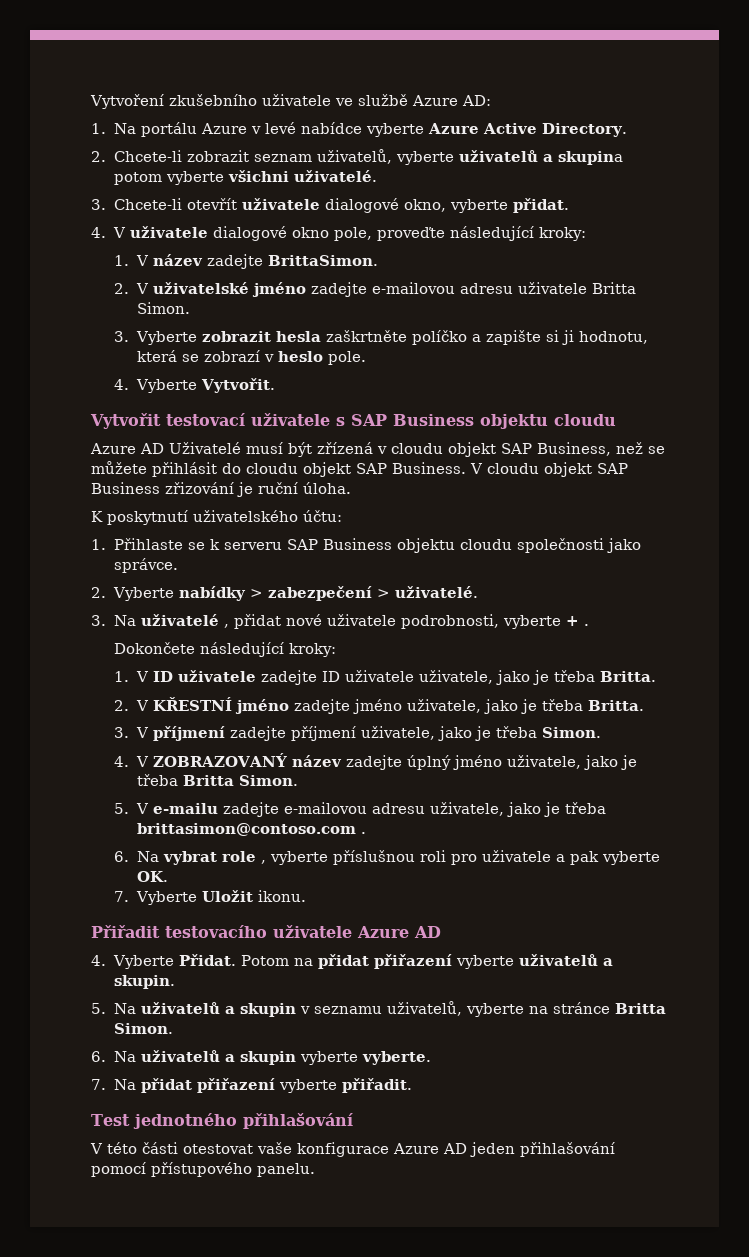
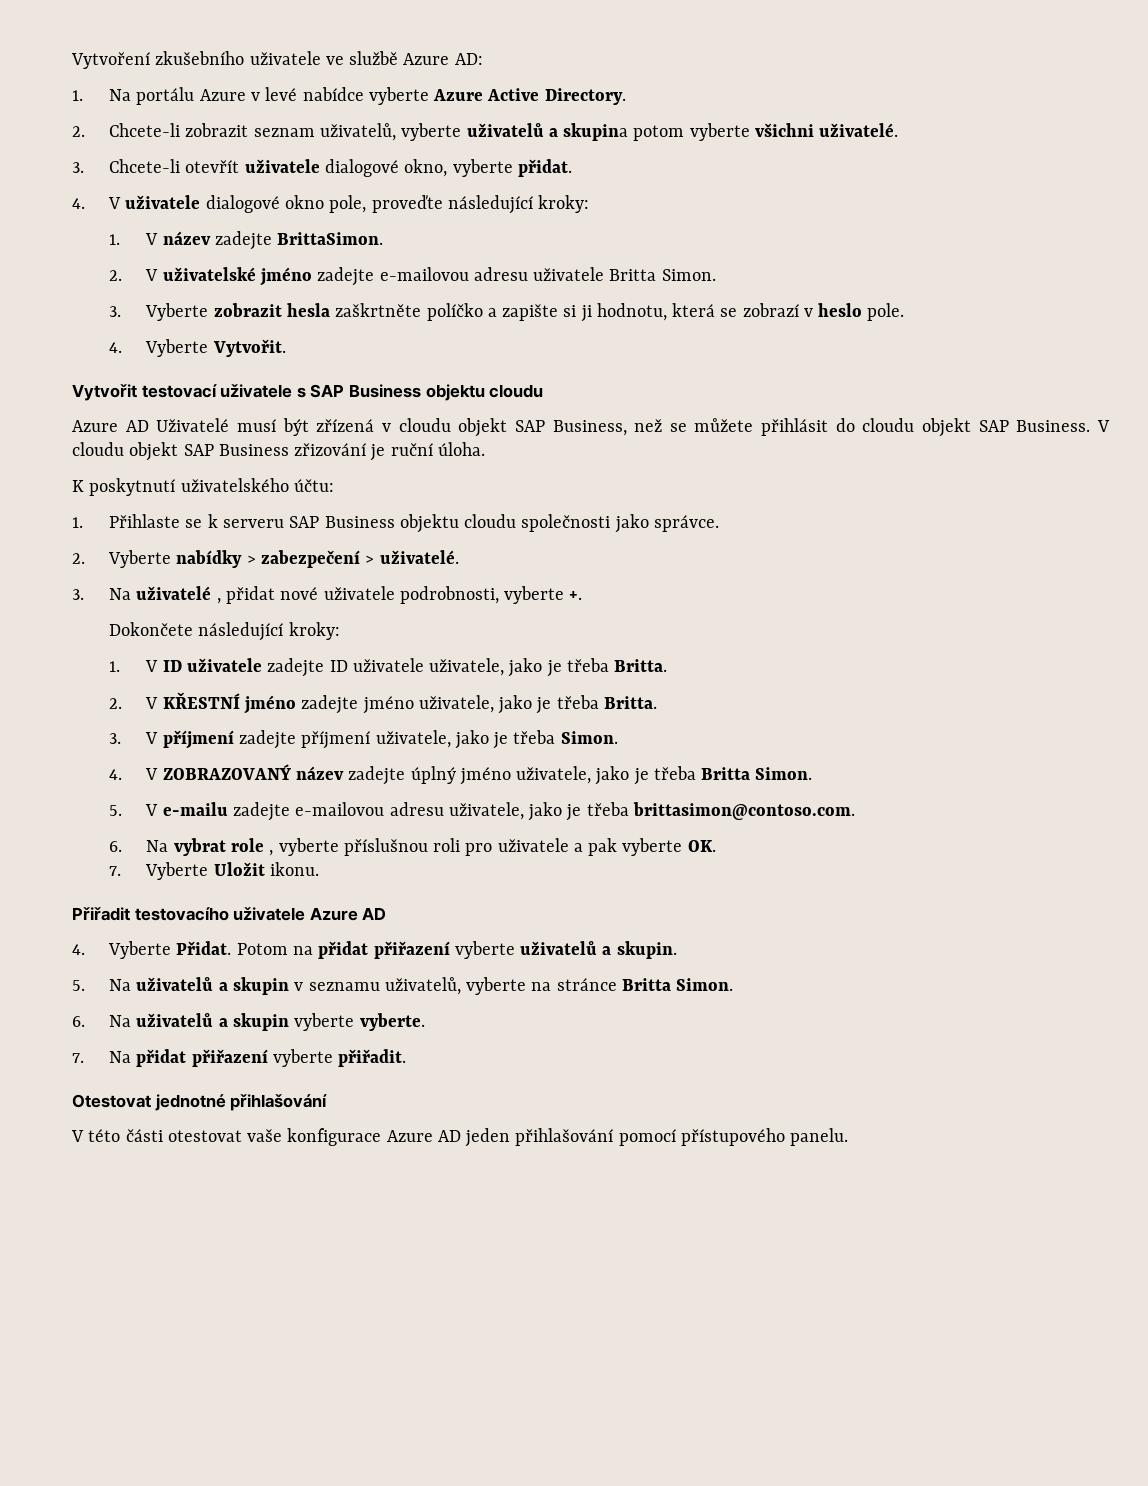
- 3. Na uživatelé , přidat nové uživatele podrobnosti, vyberte + .
+ 3. Na uživatelé , přidat nové uživatele podrobnosti, vyberte +.
- 5. V e-mailu zadejte e-mailovou adresu uživatele, jako je třeba brittasimon@contoso.com .
+ 5. V e-mailu zadejte e-mailovou adresu uživatele, jako je třeba brittasimon@contoso.com.
- Test jednotného přihlašování
+ Otestovat jednotné přihlašování

